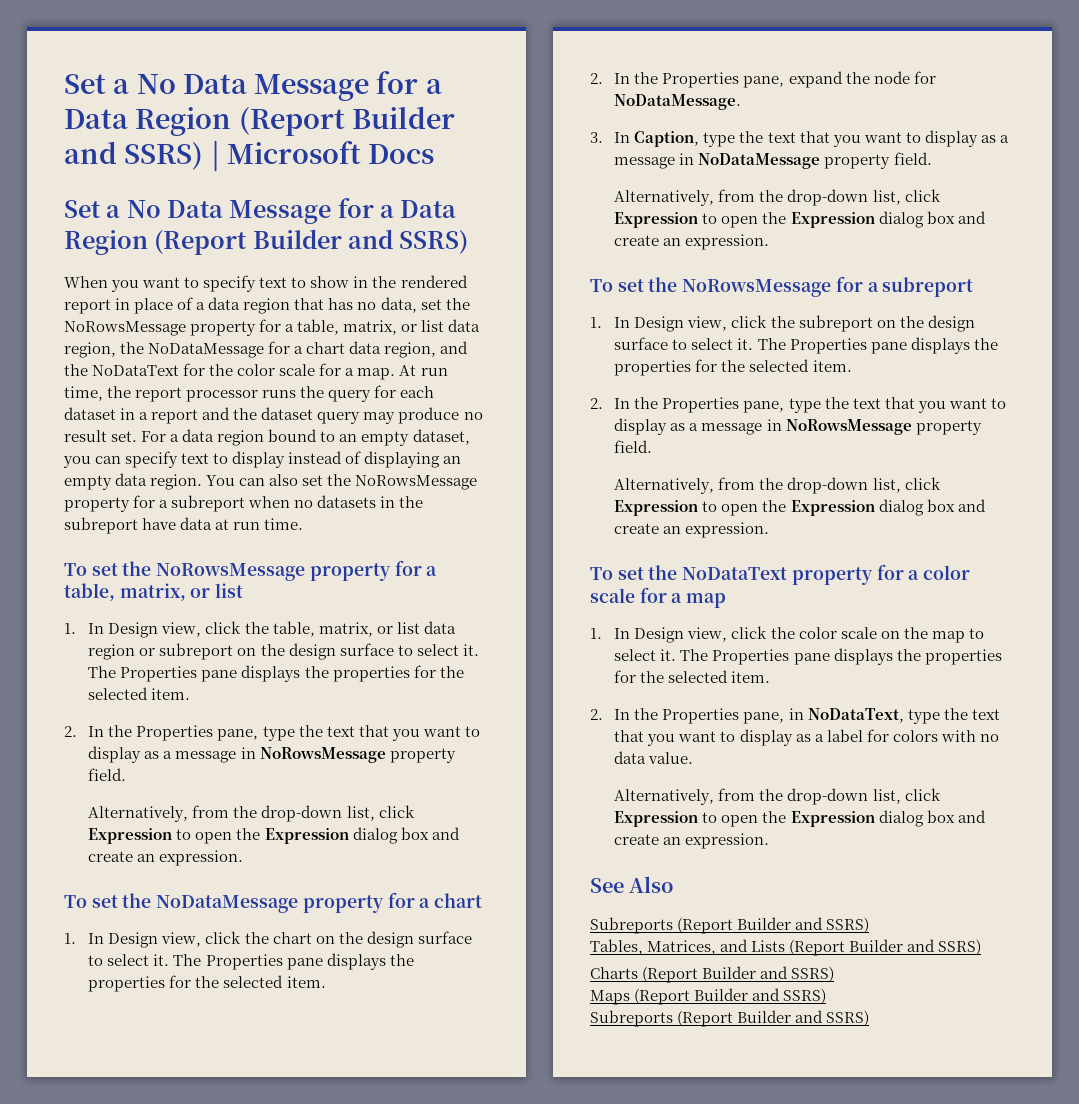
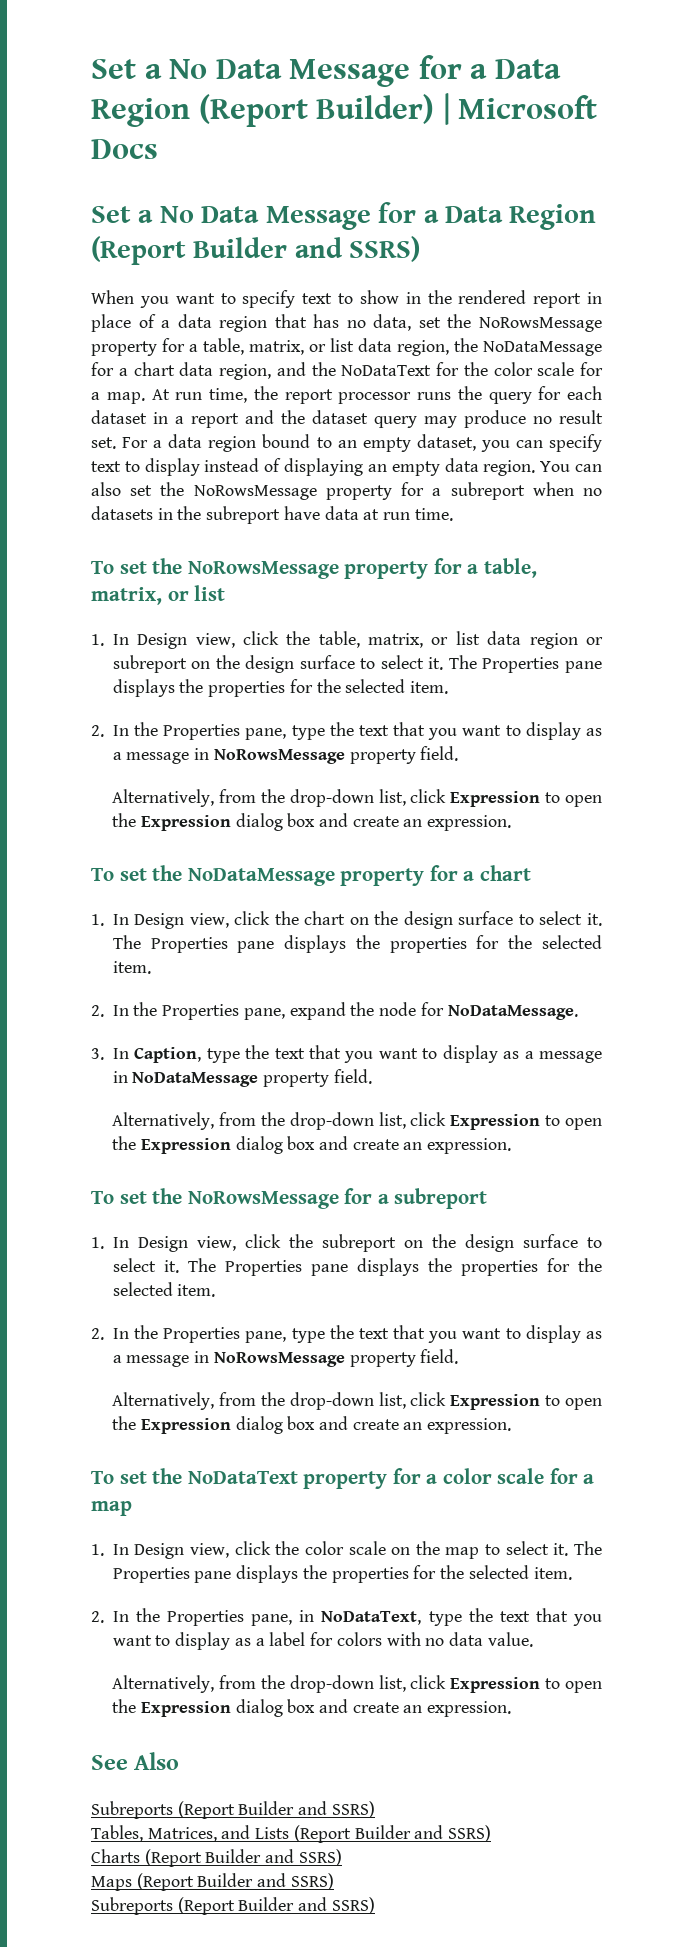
- Set a No Data Message for a Data Region (Report Builder and SSRS) | Microsoft Docs
+ Set a No Data Message for a Data Region (Report Builder) | Microsoft Docs

